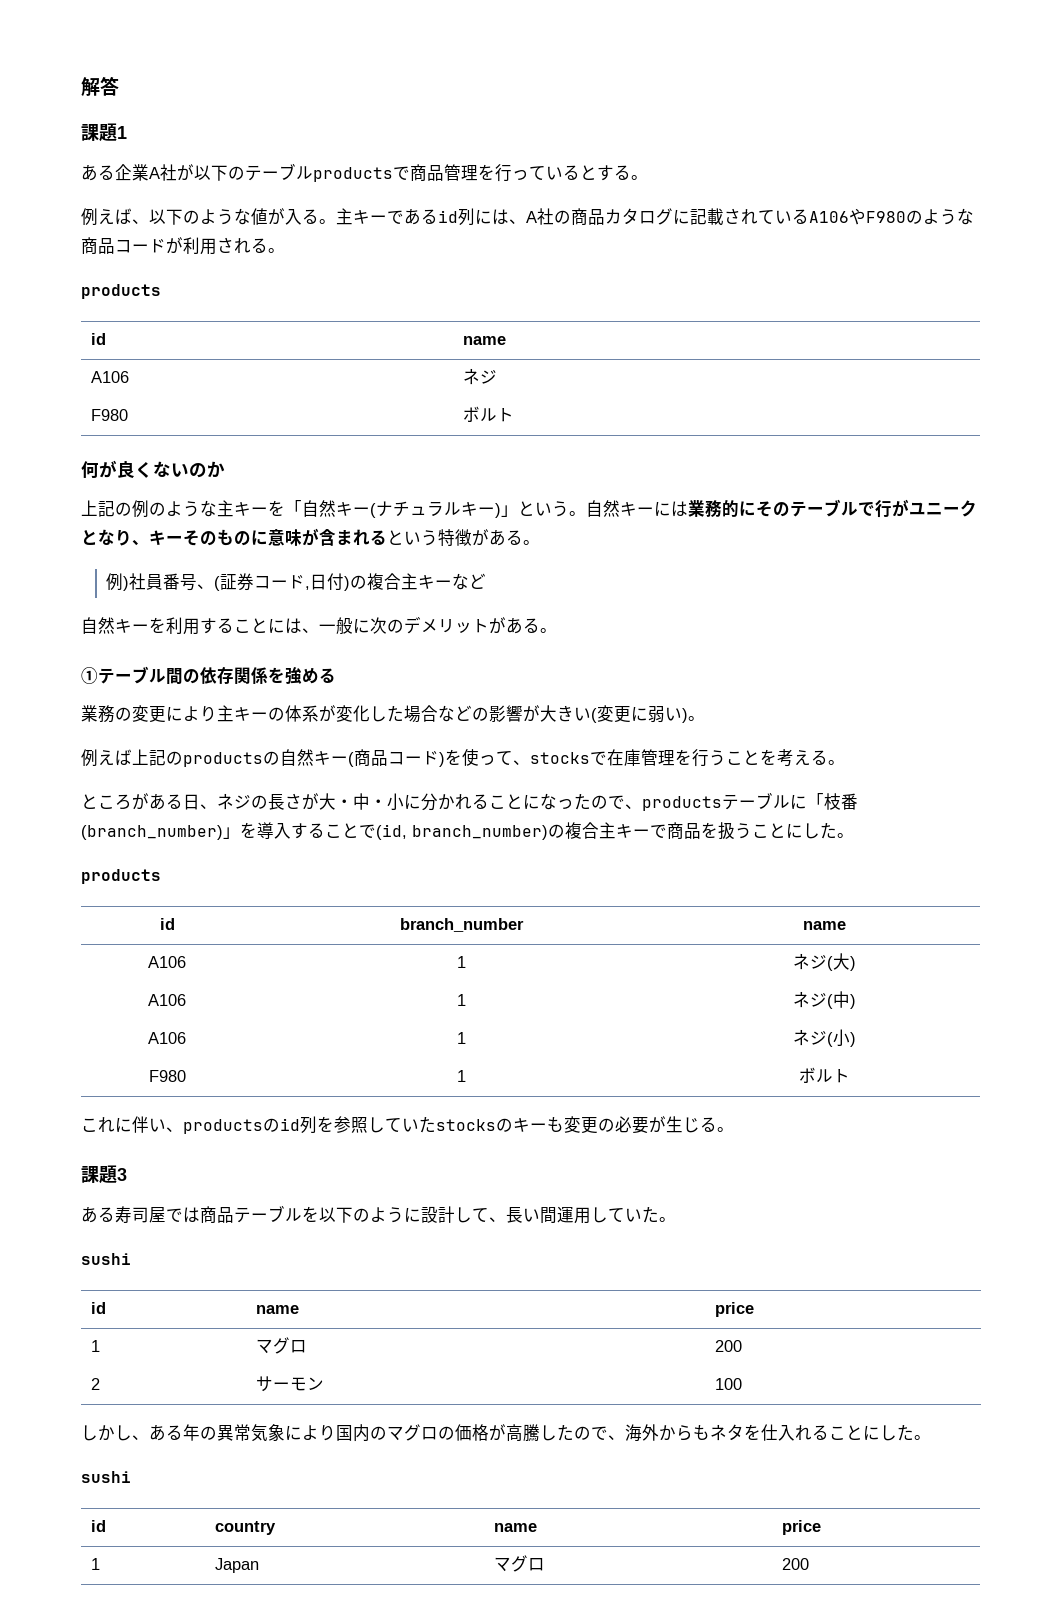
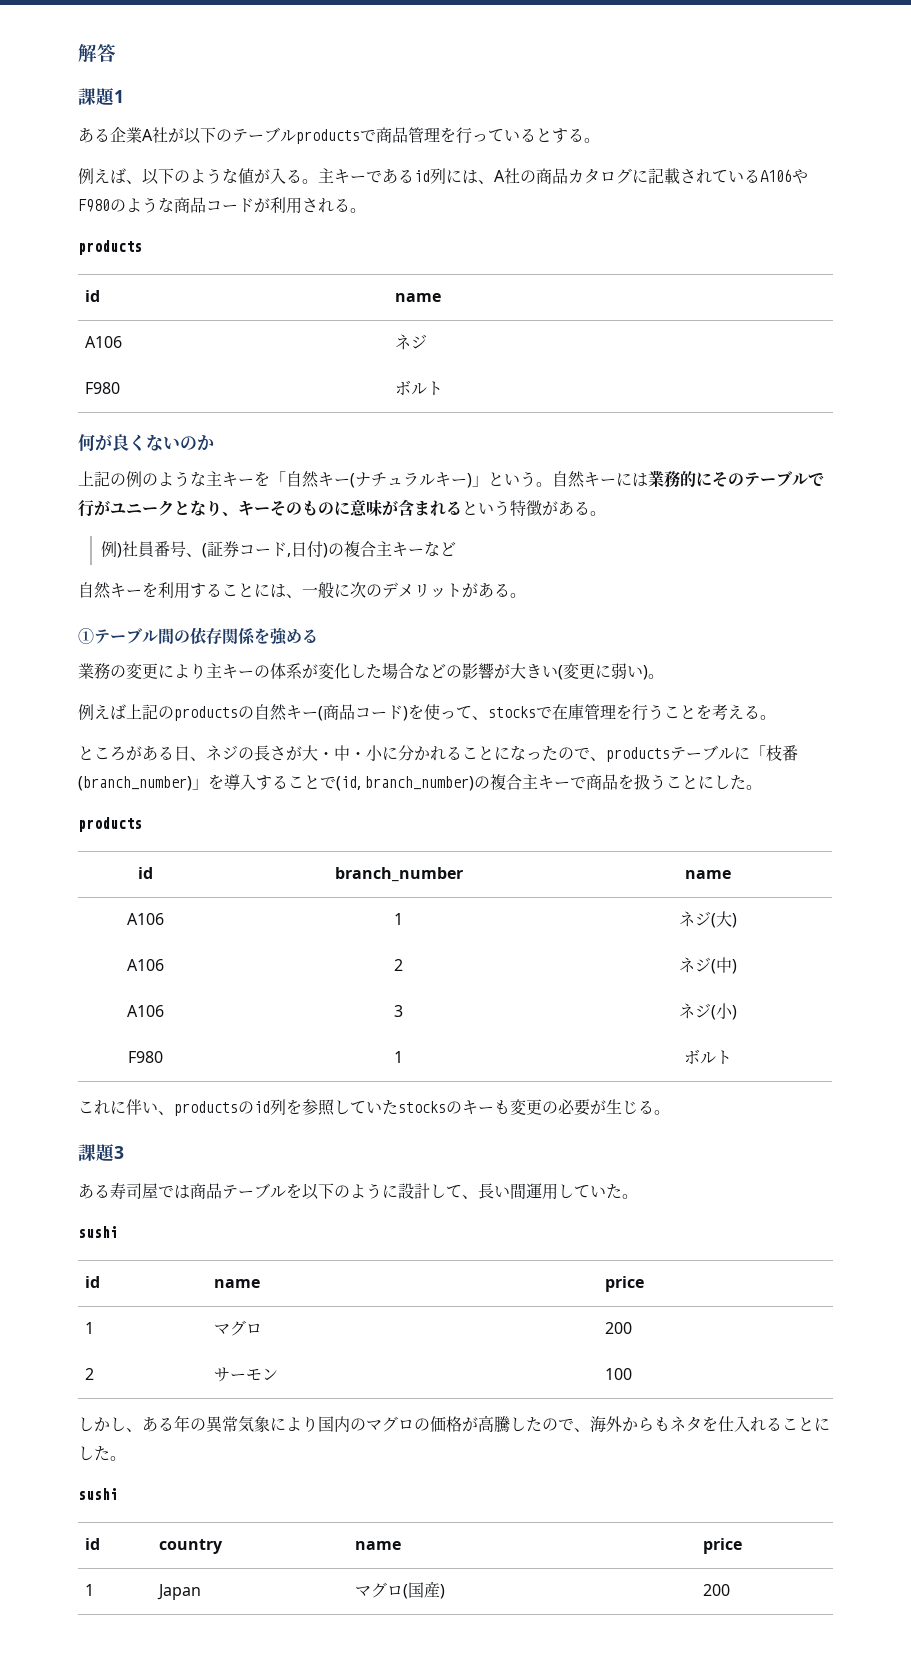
- A106 | 1 | ネジ(中)
+ A106 | 2 | ネジ(中)
- A106 | 1 | ネジ(小)
+ A106 | 3 | ネジ(小)
- 1 | Japan | マグロ | 200
+ 1 | Japan | マグロ(国産) | 200

